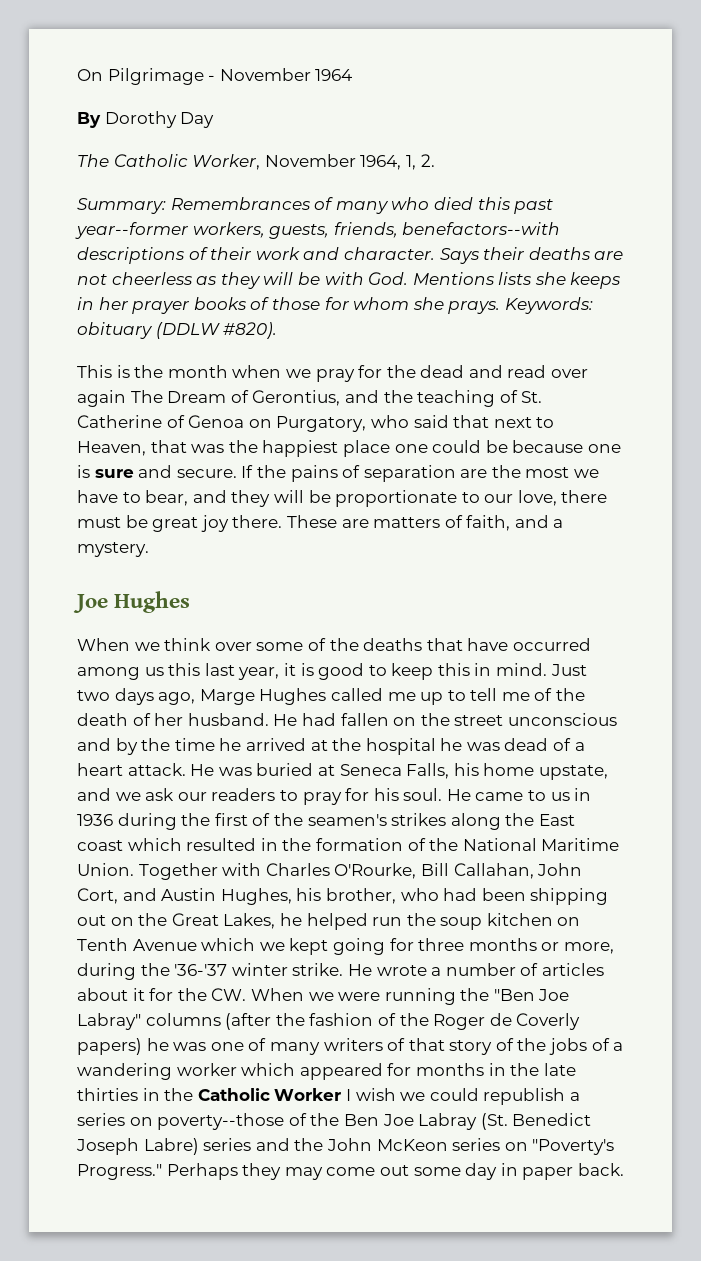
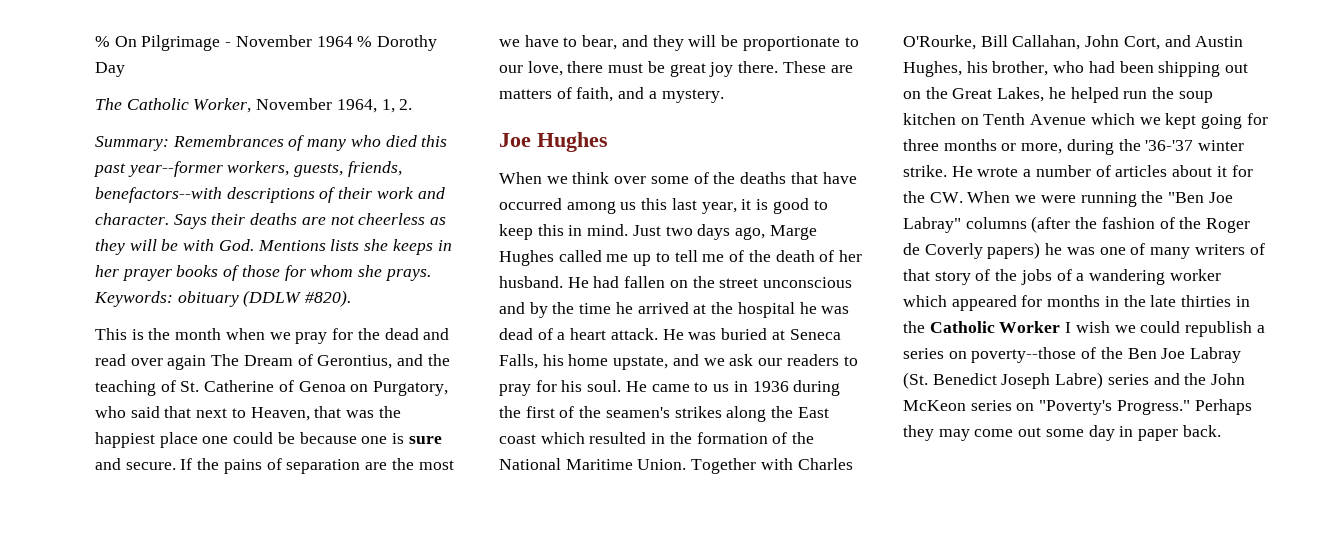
- On Pilgrimage - November 1964
- By Dorothy Day
+ % On Pilgrimage - November 1964 % Dorothy Day

